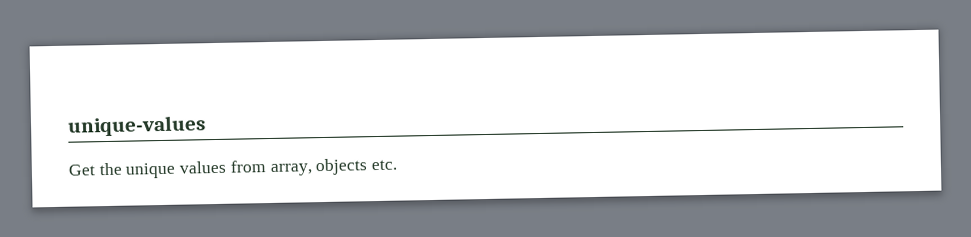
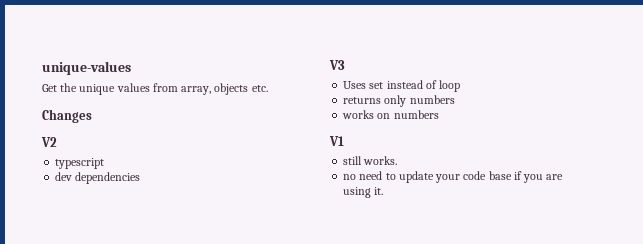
+ Changes
+ V2
+ typescript
+ dev dependencies
+ V3
+ Uses set instead of loop
+ returns only numbers
+ works on numbers
+ V1
+ still works.
+ no need to update your code base if you are using it.

